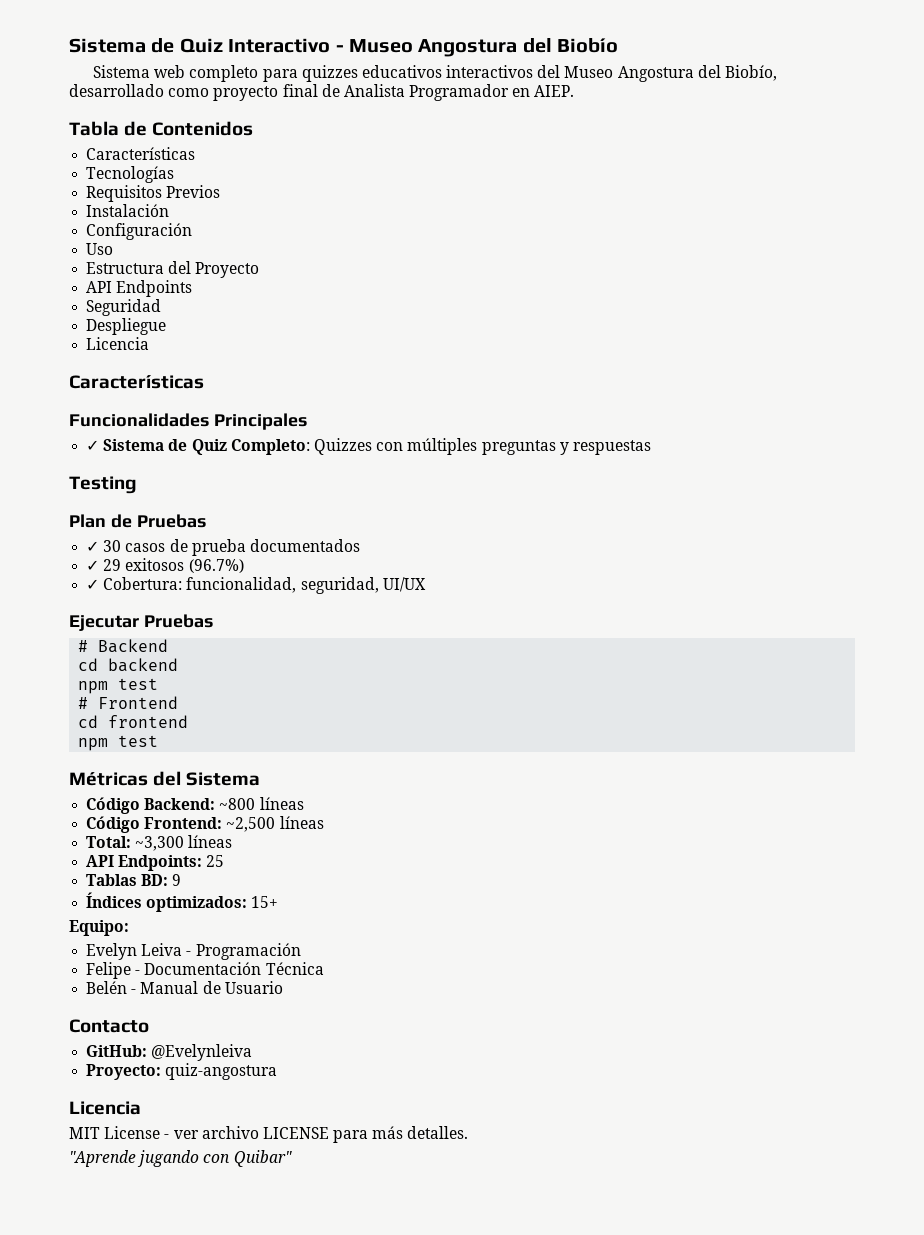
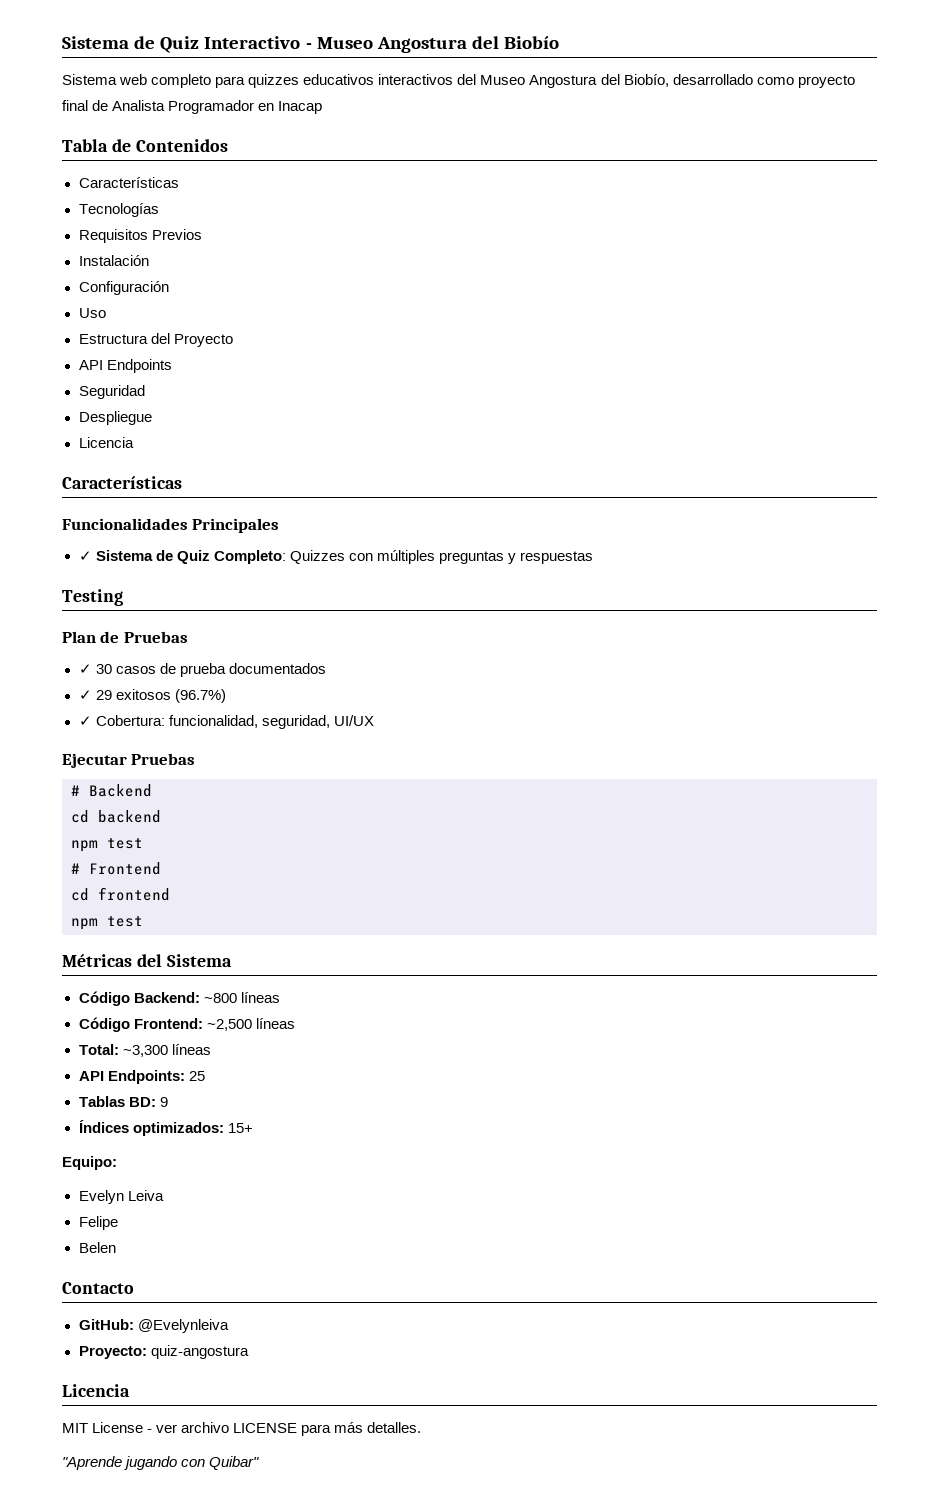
- Sistema web completo para quizzes educativos interactivos del Museo Angostura del Biobío, desarrollado como proyecto final de Analista Programador en AIEP.
+ Sistema web completo para quizzes educativos interactivos del Museo Angostura del Biobío, desarrollado como proyecto final de Analista Programador en Inacap
- Evelyn Leiva - Programación
+ Evelyn Leiva
- Felipe - Documentación Técnica
- Belén - Manual de Usuario
+ Felipe
+ Belen

